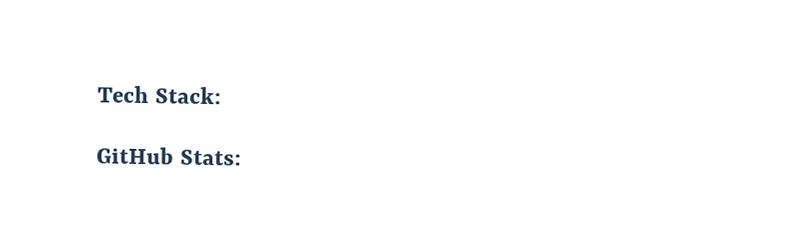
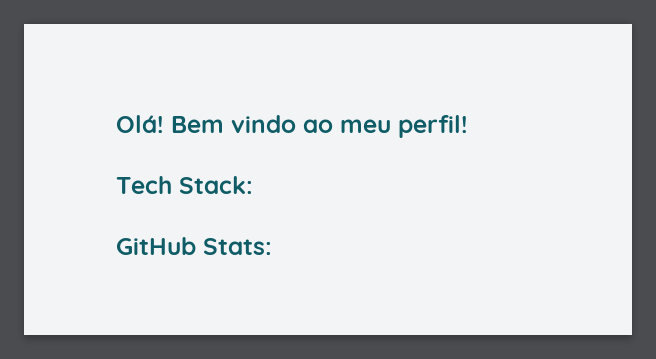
+ Olá! Bem vindo ao meu perfil!

